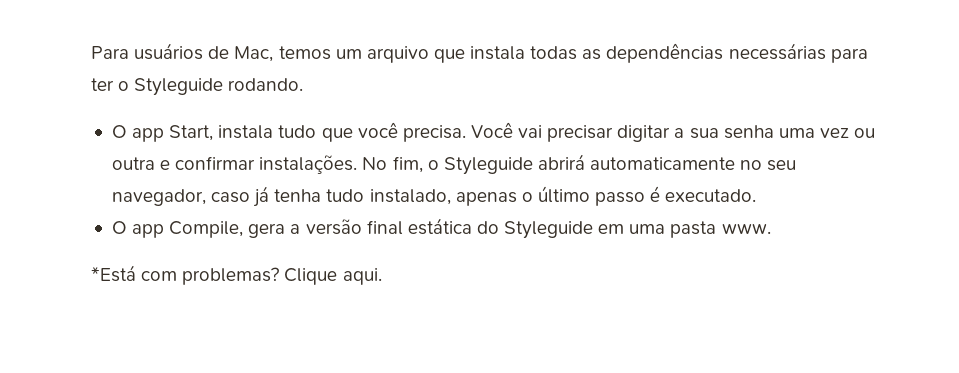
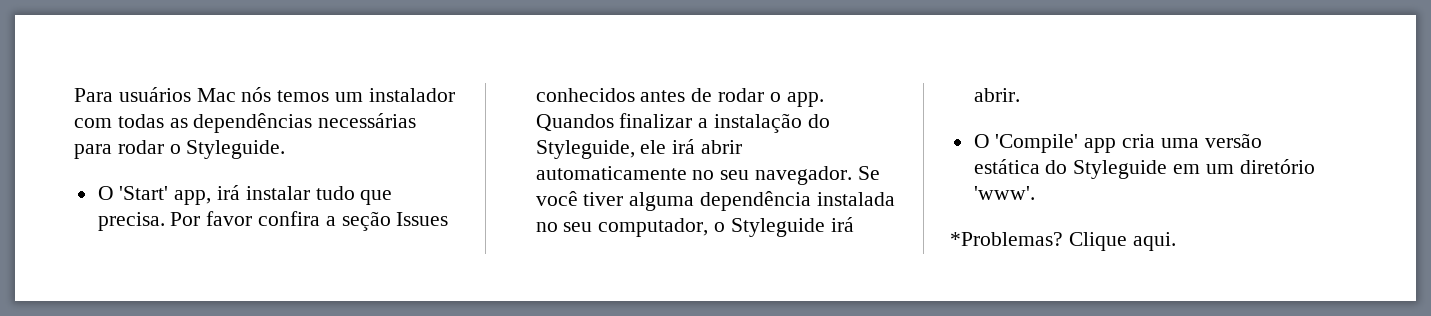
- Para usuários de Mac, temos um arquivo que instala todas as dependências necessárias para ter o Styleguide rodando.
- O app Start, instala tudo que você precisa. Você vai precisar digitar a sua senha uma vez ou outra e confirmar instalações. No fim, o Styleguide abrirá automaticamente no seu navegador, caso já tenha tudo instalado, apenas o último passo é executado.
- O app Compile, gera a versão final estática do Styleguide em uma pasta www.
- *Está com problemas?
+ Para usuários Mac nós temos um instalador com todas as dependências necessárias para rodar o Styleguide.
+ O 'Start' app, irá instalar tudo que precisa. Por favor confira a seção Issues conhecidos antes de rodar o app. Quandos finalizar a instalação do Styleguide, ele irá abrir automaticamente no seu navegador. Se você tiver alguma dependência instalada no seu computador, o Styleguide irá abrir.
+ O 'Compile' app cria uma versão estática do Styleguide em um diretório 'www'.
+ *Problemas?

